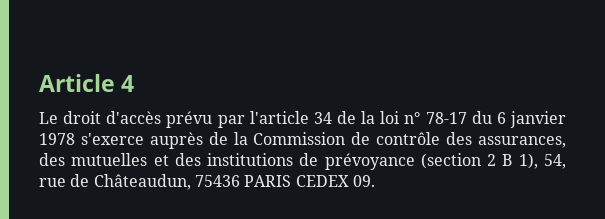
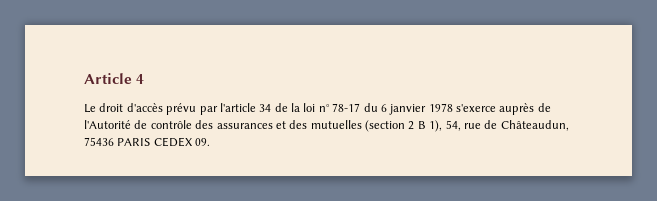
- Le droit d'accès prévu par l'article 34 de la loi n° 78-17 du 6 janvier 1978 s'exerce auprès de la Commission de contrôle des assurances, des mutuelles et des institutions de prévoyance (section 2 B 1), 54, rue de Châteaudun, 75436 PARIS CEDEX 09.
+ Le droit d'accès prévu par l'article 34 de la loi n° 78-17 du 6 janvier 1978 s'exerce auprès de l'Autorité de contrôle des assurances et des mutuelles (section 2 B 1), 54, rue de Châteaudun, 75436 PARIS CEDEX 09.

